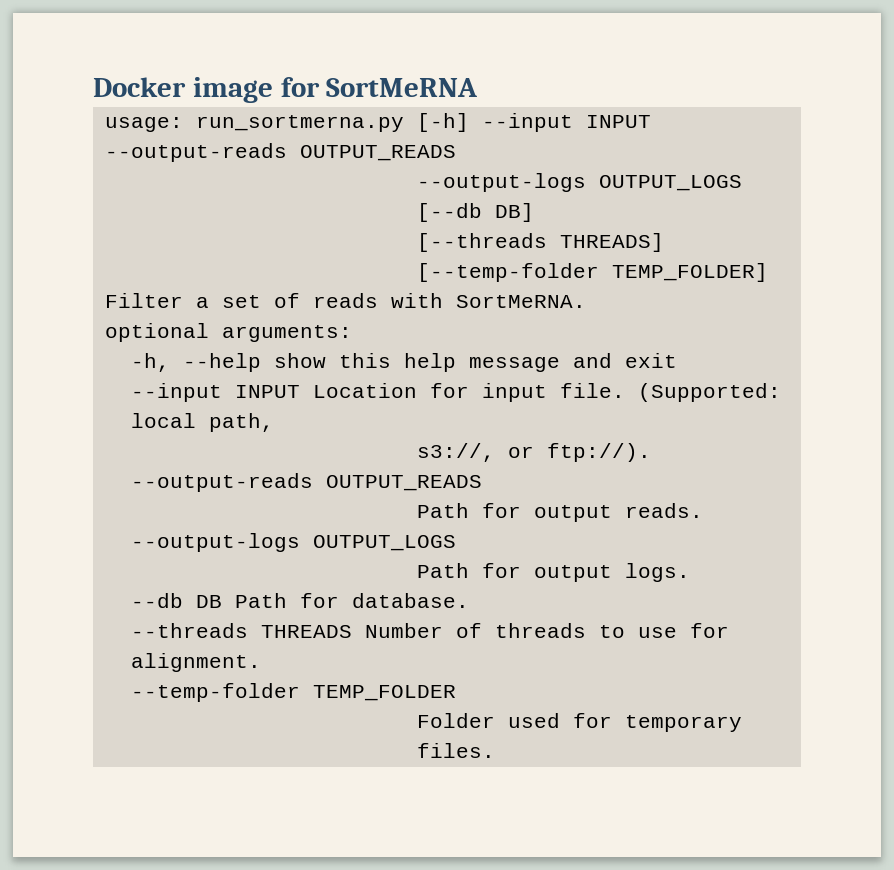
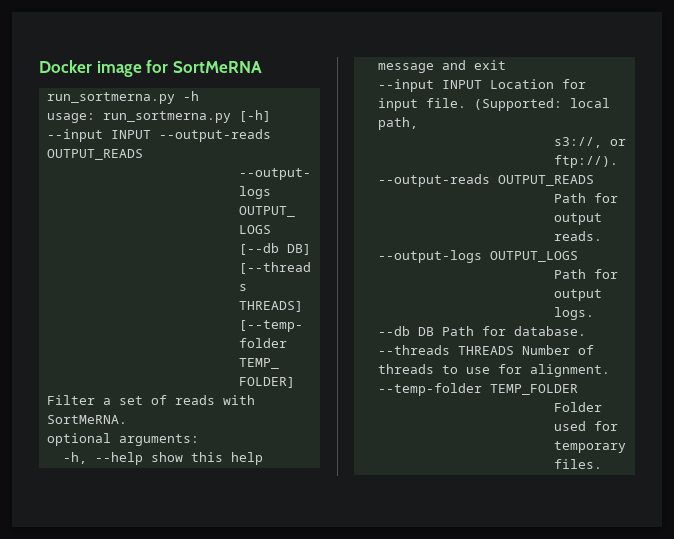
+ run_sortmerna.py -h

